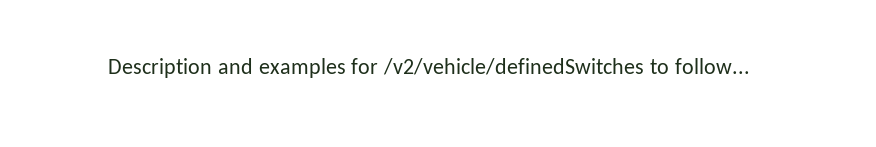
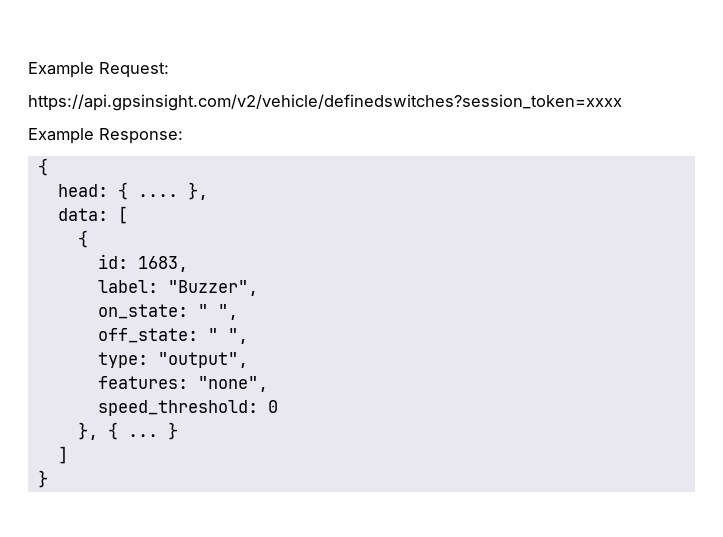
- Description and examples for /v2/vehicle/definedSwitches to follow...
+ Example Request:
+ https://api.gpsinsight.com/v2/vehicle/definedswitches?session_token=xxxx
+ Example Response:
+ {
+ head: { .... },
+ data: [
+ {
+ id: 1683,
+ label: "Buzzer",
+ on_state: " ",
+ off_state: " ",
+ type: "output",
+ features: "none",
+ speed_threshold: 0
+ }, { ... }
+ ]
+ }

